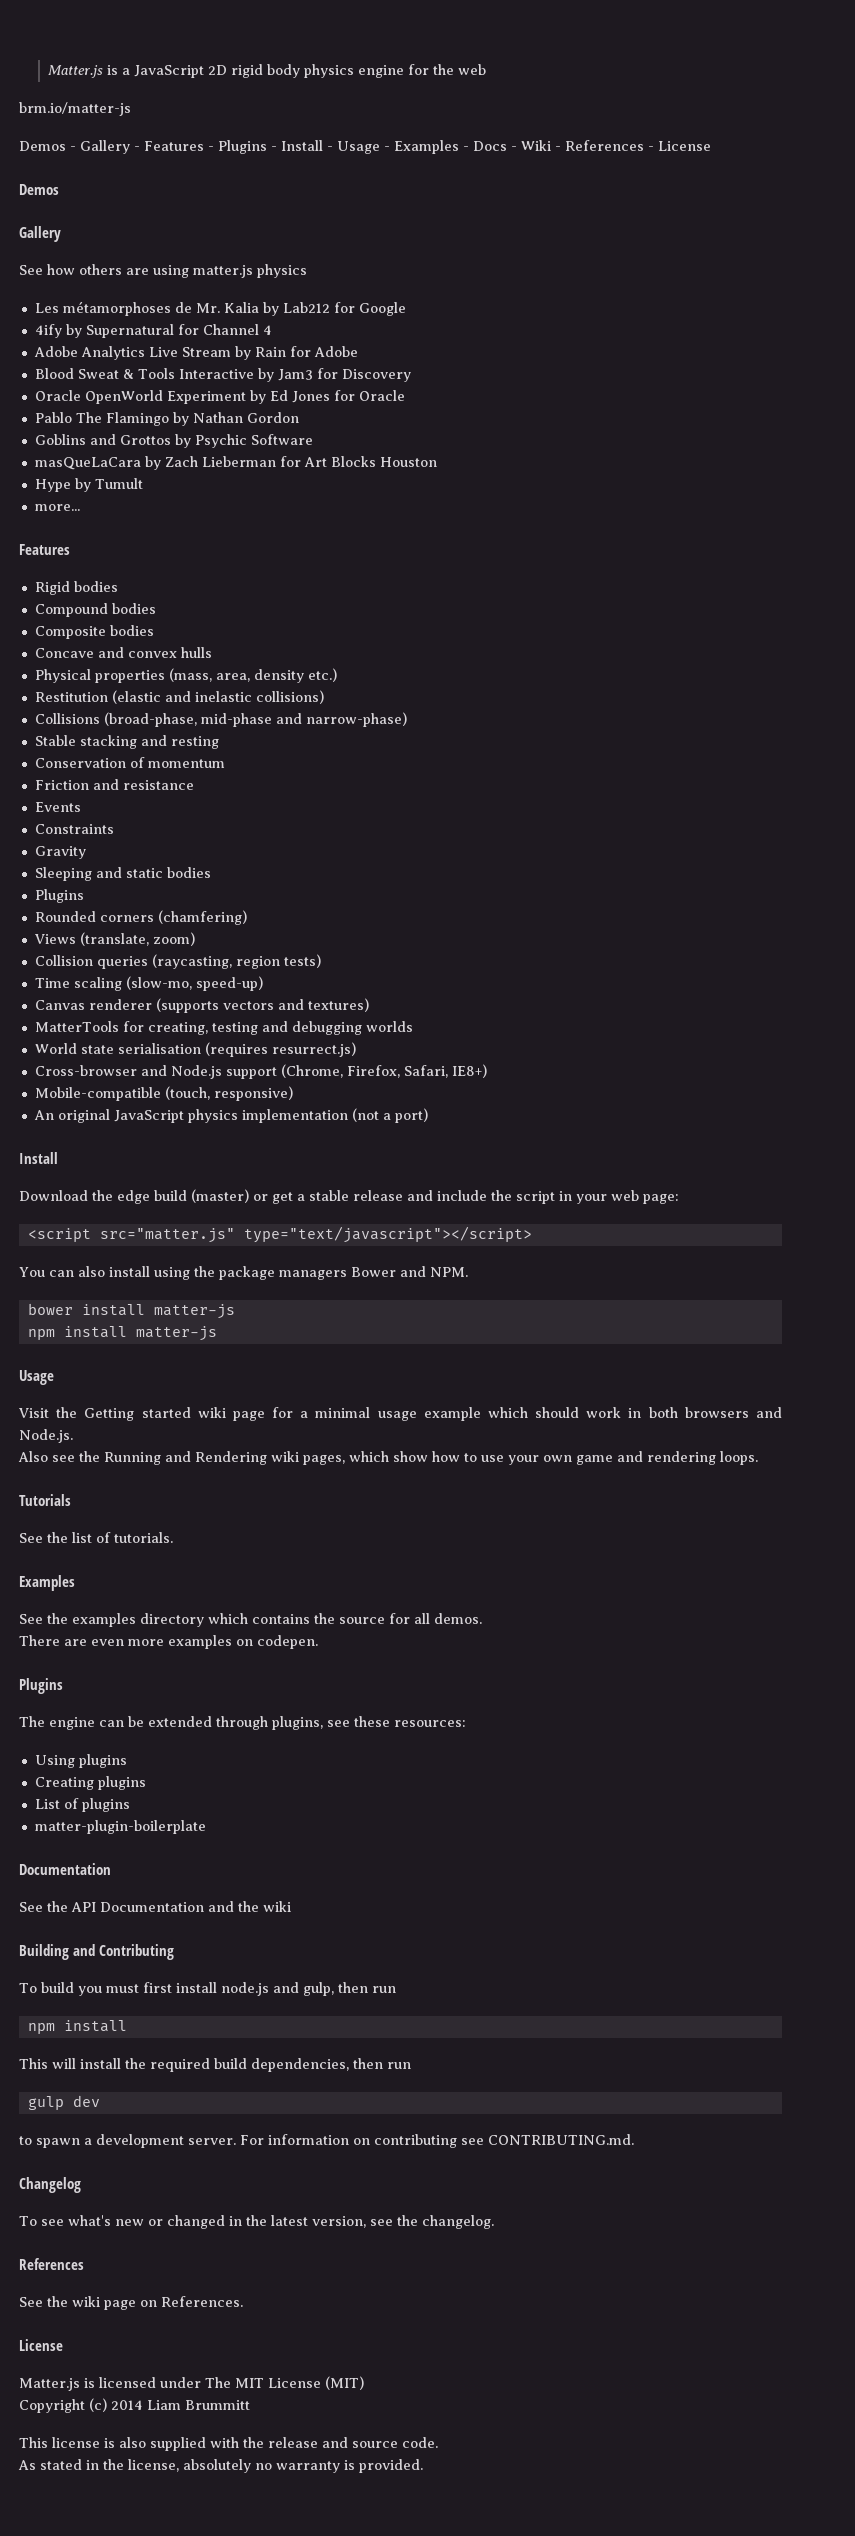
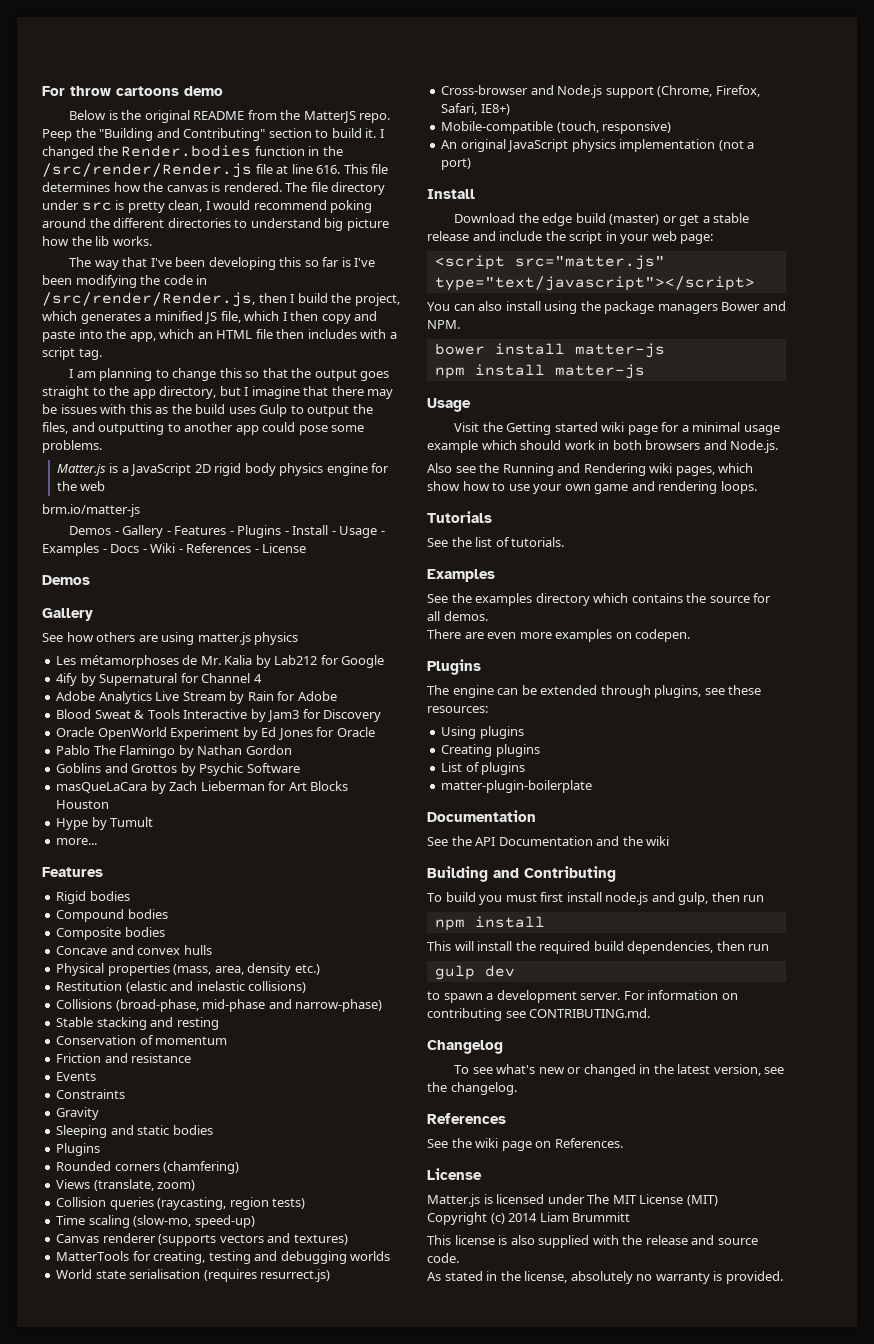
+ For throw cartoons demo
+ Below is the original README from the MatterJS repo. Peep the "Building and Contributing" section to build it. I changed the Render.bodies function in the /src/render/Render.js file at line 616. This file determines how the canvas is rendered. The file directory under src is pretty clean, I would recommend poking around the different directories to understand big picture how the lib works.
+ The way that I've been developing this so far is I've been modifying the code in /src/render/Render.js, then I build the project, which generates a minified JS file, which I then copy and paste into the app, which an HTML file then includes with a script tag.
+ I am planning to change this so that the output goes straight to the app directory, but I imagine that there may be issues with this as the build uses Gulp to output the files, and outputting to another app could pose some problems.

